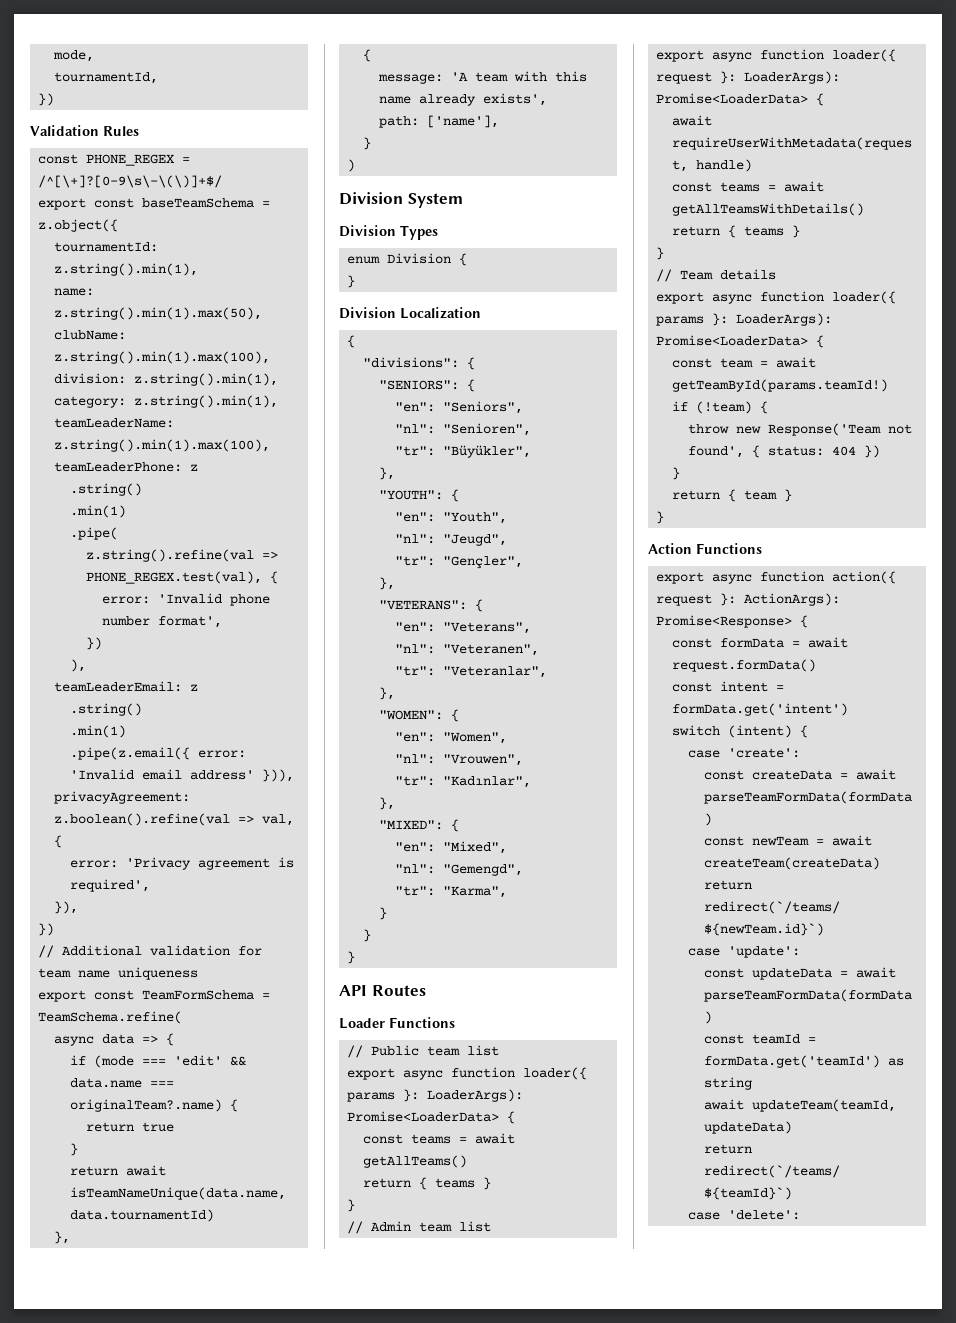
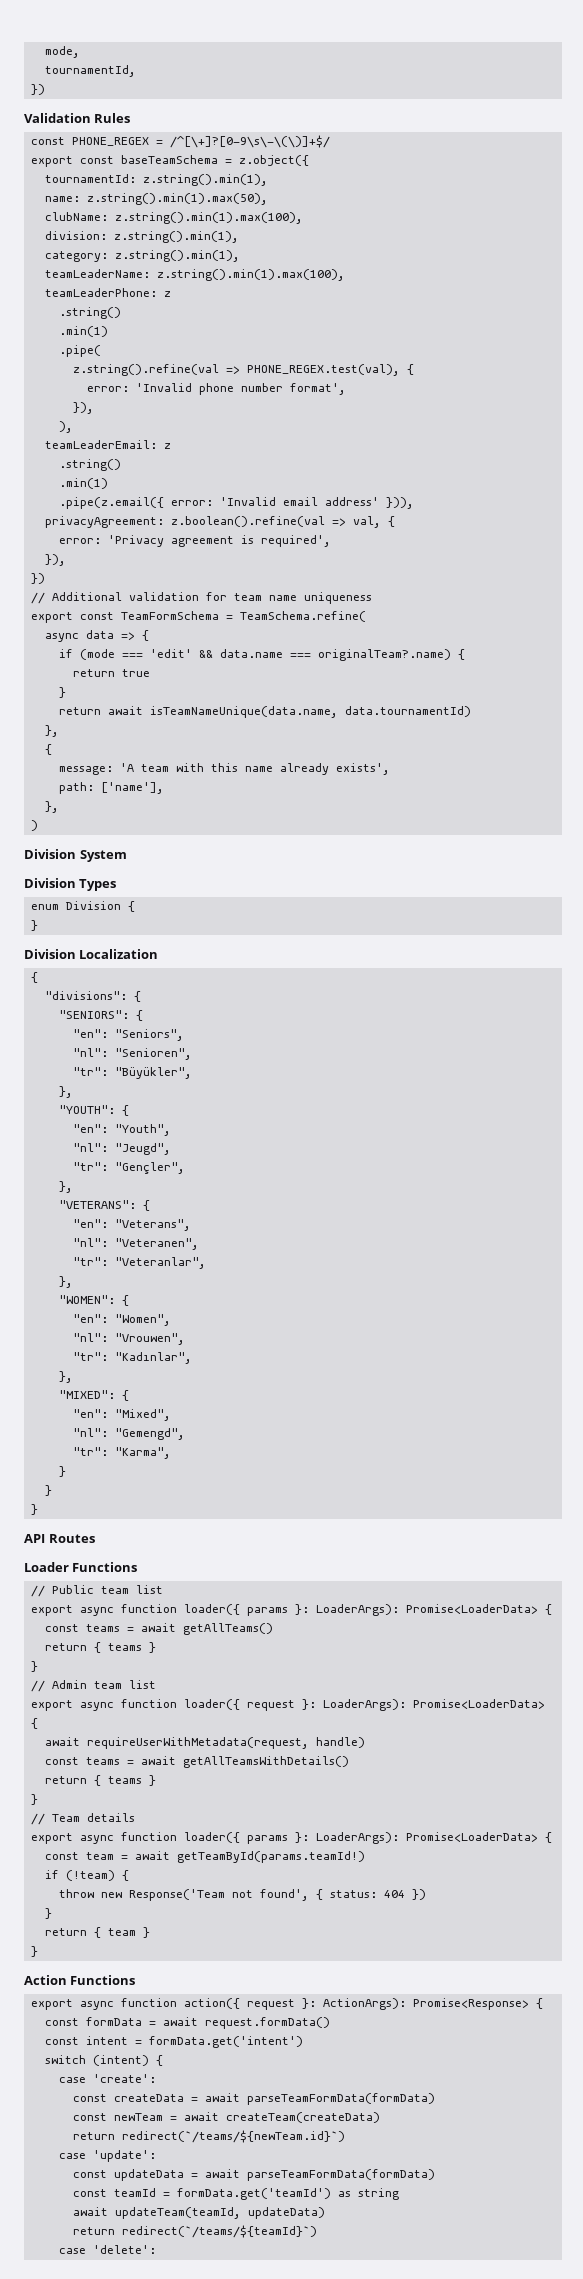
  error: 'Invalid phone number format',
- })
+ }),
  path: ['name'],
- }
+ },

